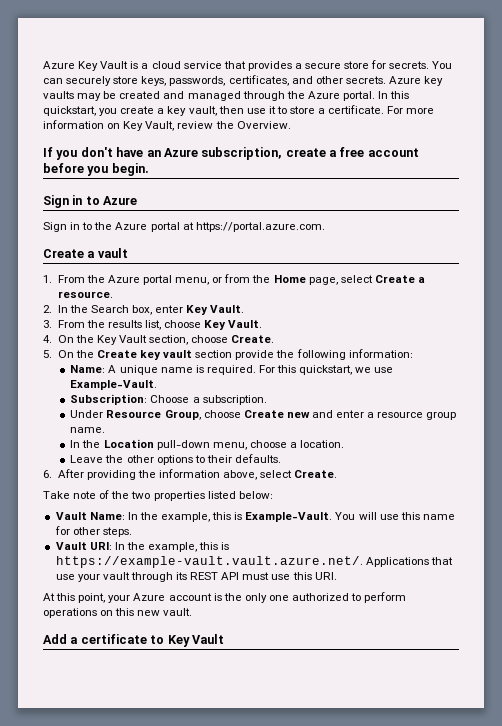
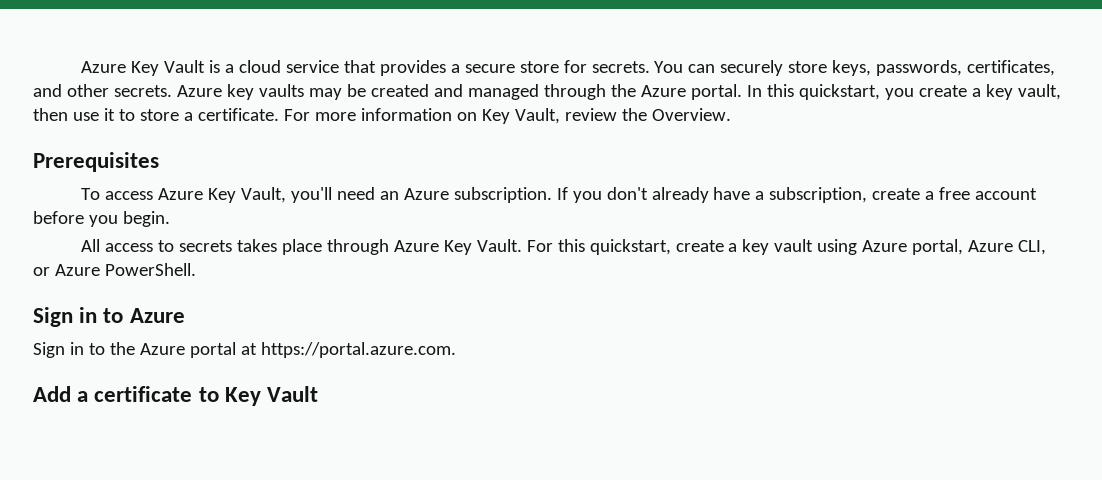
- If you don't have an Azure subscription, create a free account before you begin.
+ Prerequisites
+ To access Azure Key Vault, you'll need an Azure subscription. If you don't already have a subscription, create a free account before you begin.
+ All access to secrets takes place through Azure Key Vault. For this quickstart, create a key vault using Azure portal, Azure CLI, or Azure PowerShell.
- Create a vault
- 1. From the Azure portal menu, or from the Home page, select Create a resource.
- 2. In the Search box, enter Key Vault.
- 3. From the results list, choose Key Vault.
- 4. On the Key Vault section, choose Create.
- 5. On the Create key vault section provide the following information:
- Name: A unique name is required. For this quickstart, we use Example-Vault.
- Subscription: Choose a subscription.
- Under Resource Group, choose Create new and enter a resource group name.
- In the Location pull-down menu, choose a location.
- Leave the other options to their defaults.
- 6. After providing the information above, select Create.
- Take note of the two properties listed below:
- Vault Name: In the example, this is Example-Vault. You will use this name for other steps.
- Vault URI: In the example, this is https://example-vault.vault.azure.net/. Applications that use your vault through its REST API must use this URI.
- At this point, your Azure account is the only one authorized to perform operations on this new vault.

